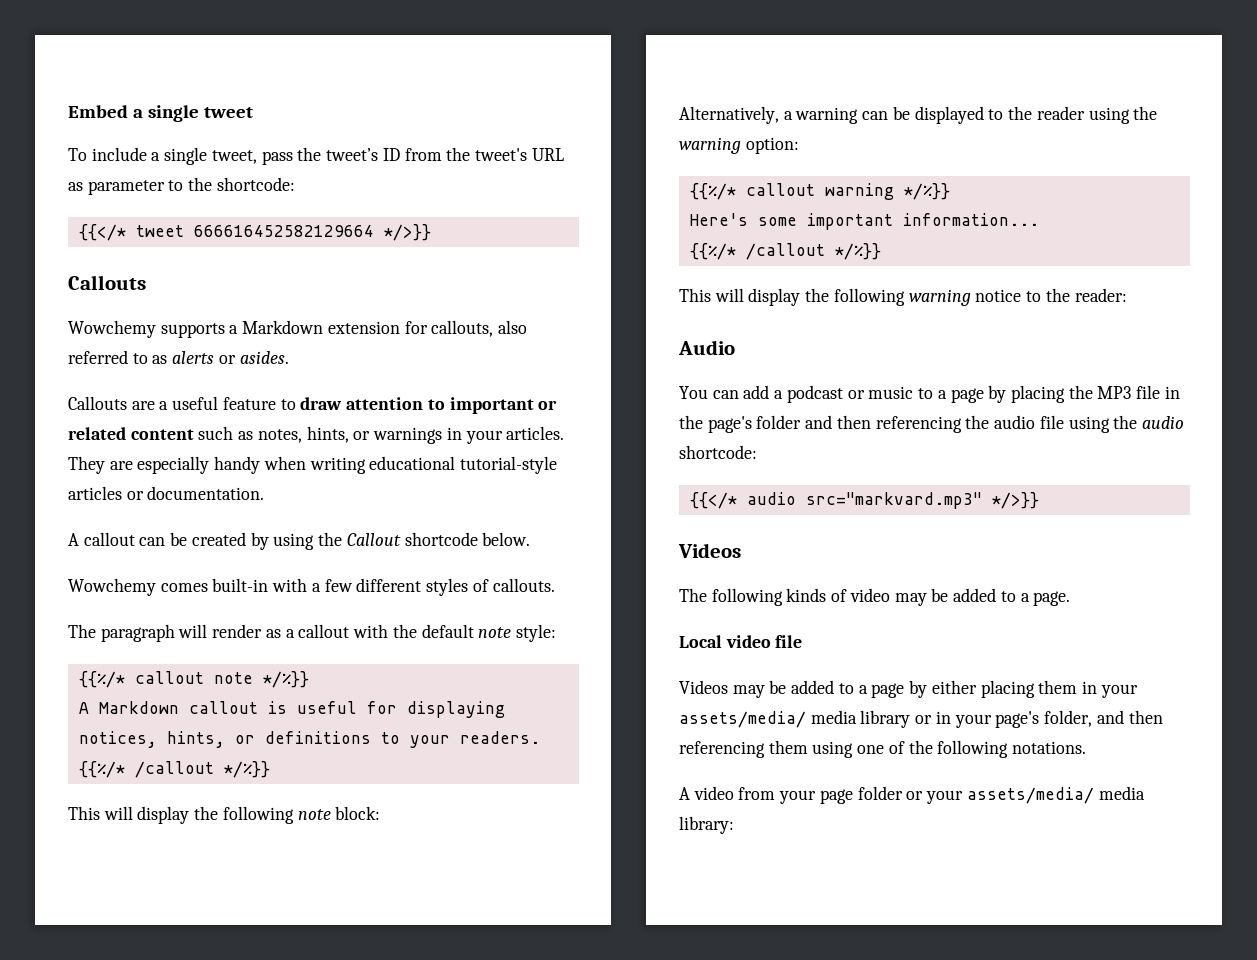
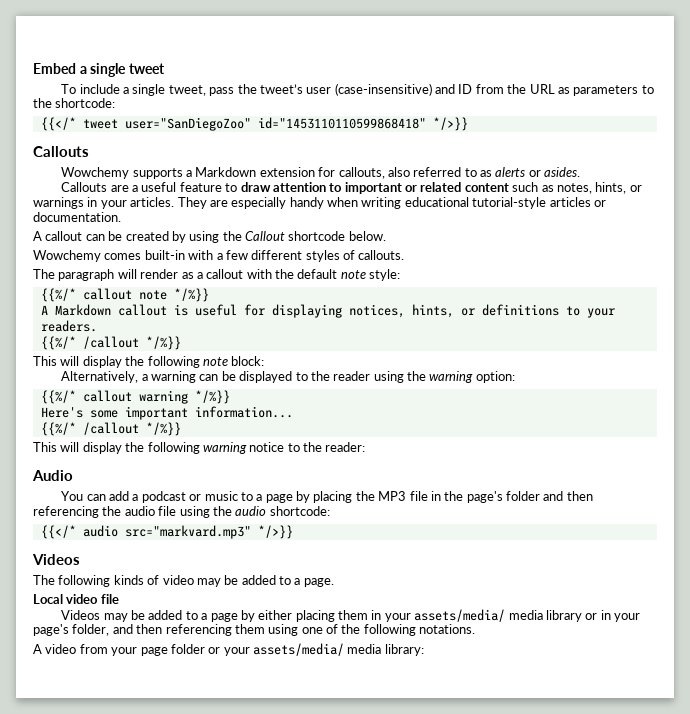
- To include a single tweet, pass the tweet’s ID from the tweet's URL as parameter to the shortcode:
+ To include a single tweet, pass the tweet’s user (case-insensitive) and ID from the URL as parameters to the shortcode:
- {{</* tweet 666616452582129664 */>}}
+ {{</* tweet user="SanDiegoZoo" id="1453110110599868418" */>}}

